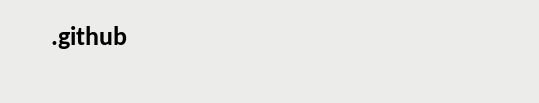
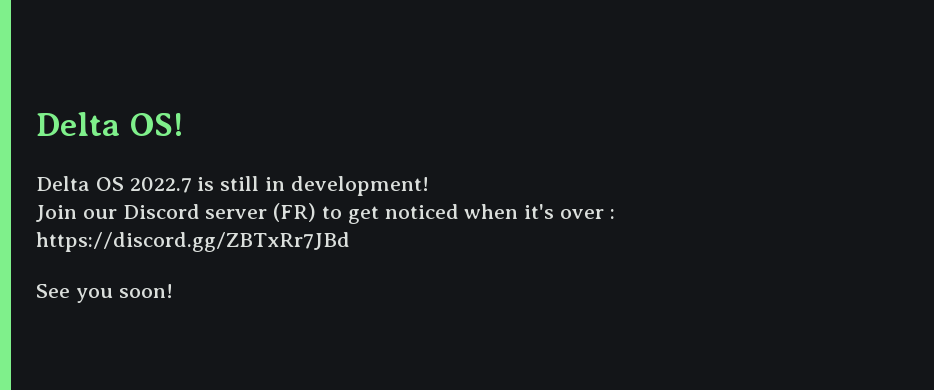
- .github
+ Delta OS!
+ Delta OS 2022.7 is still in development!
+ Join our Discord server (FR) to get noticed when it's over : https://discord.gg/ZBTxRr7JBd
+ See you soon!

